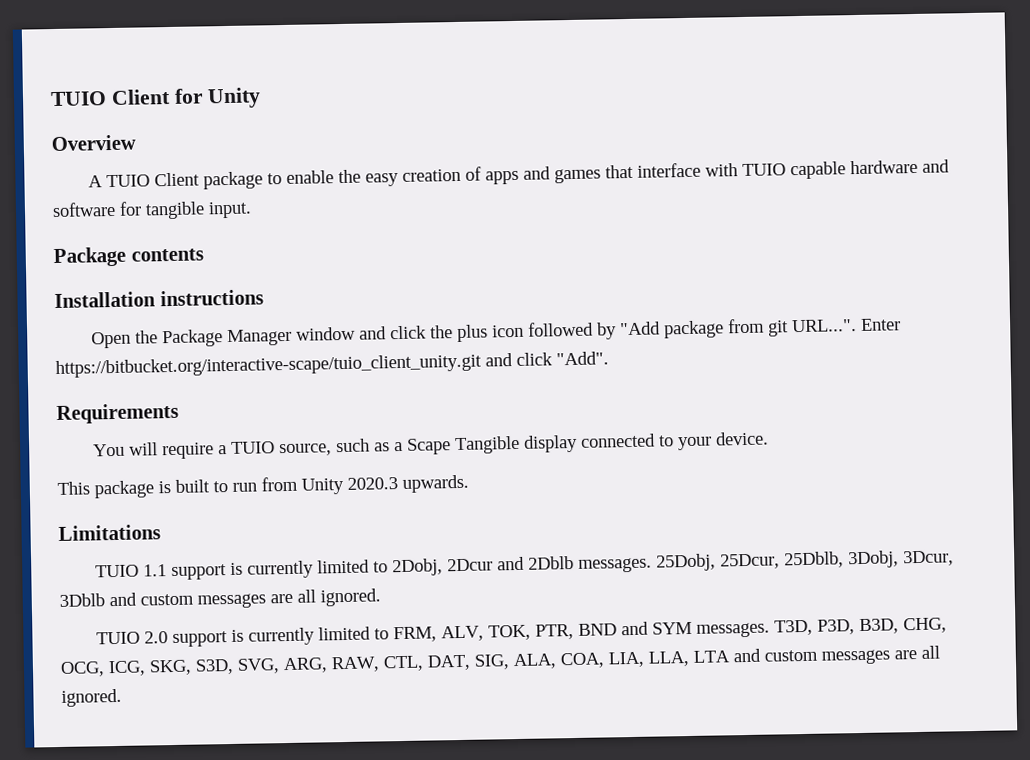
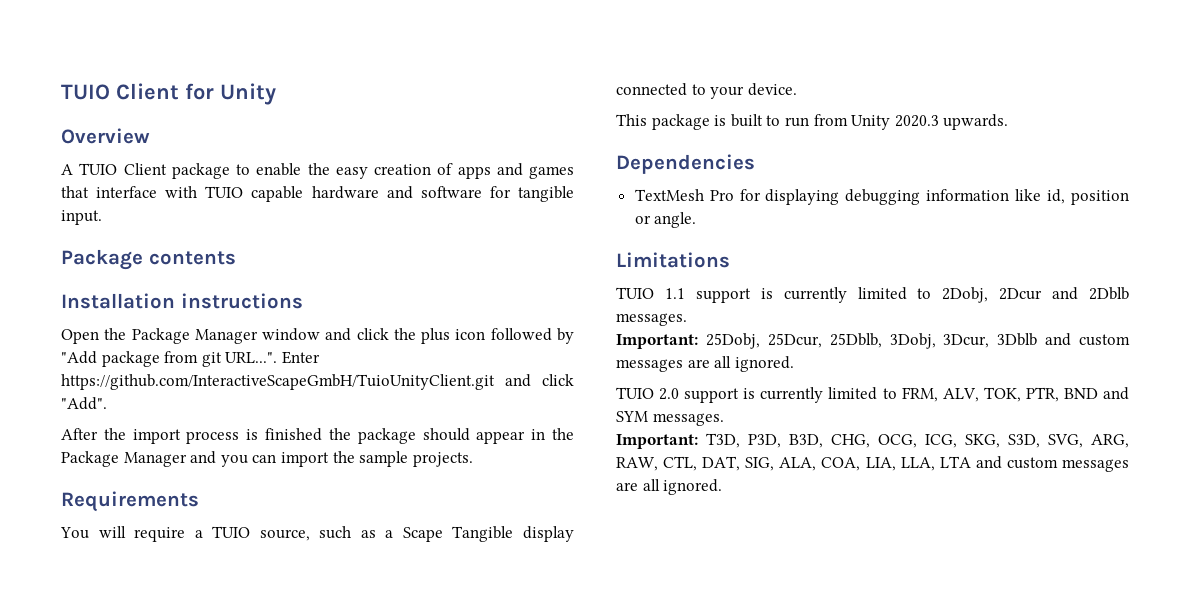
- Open the Package Manager window and click the plus icon followed by "Add package from git URL...". Enter https://bitbucket.org/interactive-scape/tuio_client_unity.git and click "Add".
+ Open the Package Manager window and click the plus icon followed by "Add package from git URL...". Enter https://github.com/InteractiveScapeGmbH/TuioUnityClient.git and click "Add".
+ After the import process is finished the package should appear in the Package Manager and you can import the sample projects.
+ Dependencies
+ TextMesh Pro for displaying debugging information like id, position or angle.
- TUIO 1.1 support is currently limited to 2Dobj, 2Dcur and 2Dblb messages. 25Dobj, 25Dcur, 25Dblb, 3Dobj, 3Dcur, 3Dblb and custom messages are all ignored.
+ TUIO 1.1 support is currently limited to 2Dobj, 2Dcur and 2Dblb messages.
+ Important: 25Dobj, 25Dcur, 25Dblb, 3Dobj, 3Dcur, 3Dblb and custom messages are all ignored.
- TUIO 2.0 support is currently limited to FRM, ALV, TOK, PTR, BND and SYM messages. T3D, P3D, B3D, CHG, OCG, ICG, SKG, S3D, SVG, ARG, RAW, CTL, DAT, SIG, ALA, COA, LIA, LLA, LTA and custom messages are all ignored.
+ TUIO 2.0 support is currently limited to FRM, ALV, TOK, PTR, BND and SYM messages.
+ Important: T3D, P3D, B3D, CHG, OCG, ICG, SKG, S3D, SVG, ARG, RAW, CTL, DAT, SIG, ALA, COA, LIA, LLA, LTA and custom messages are all ignored.

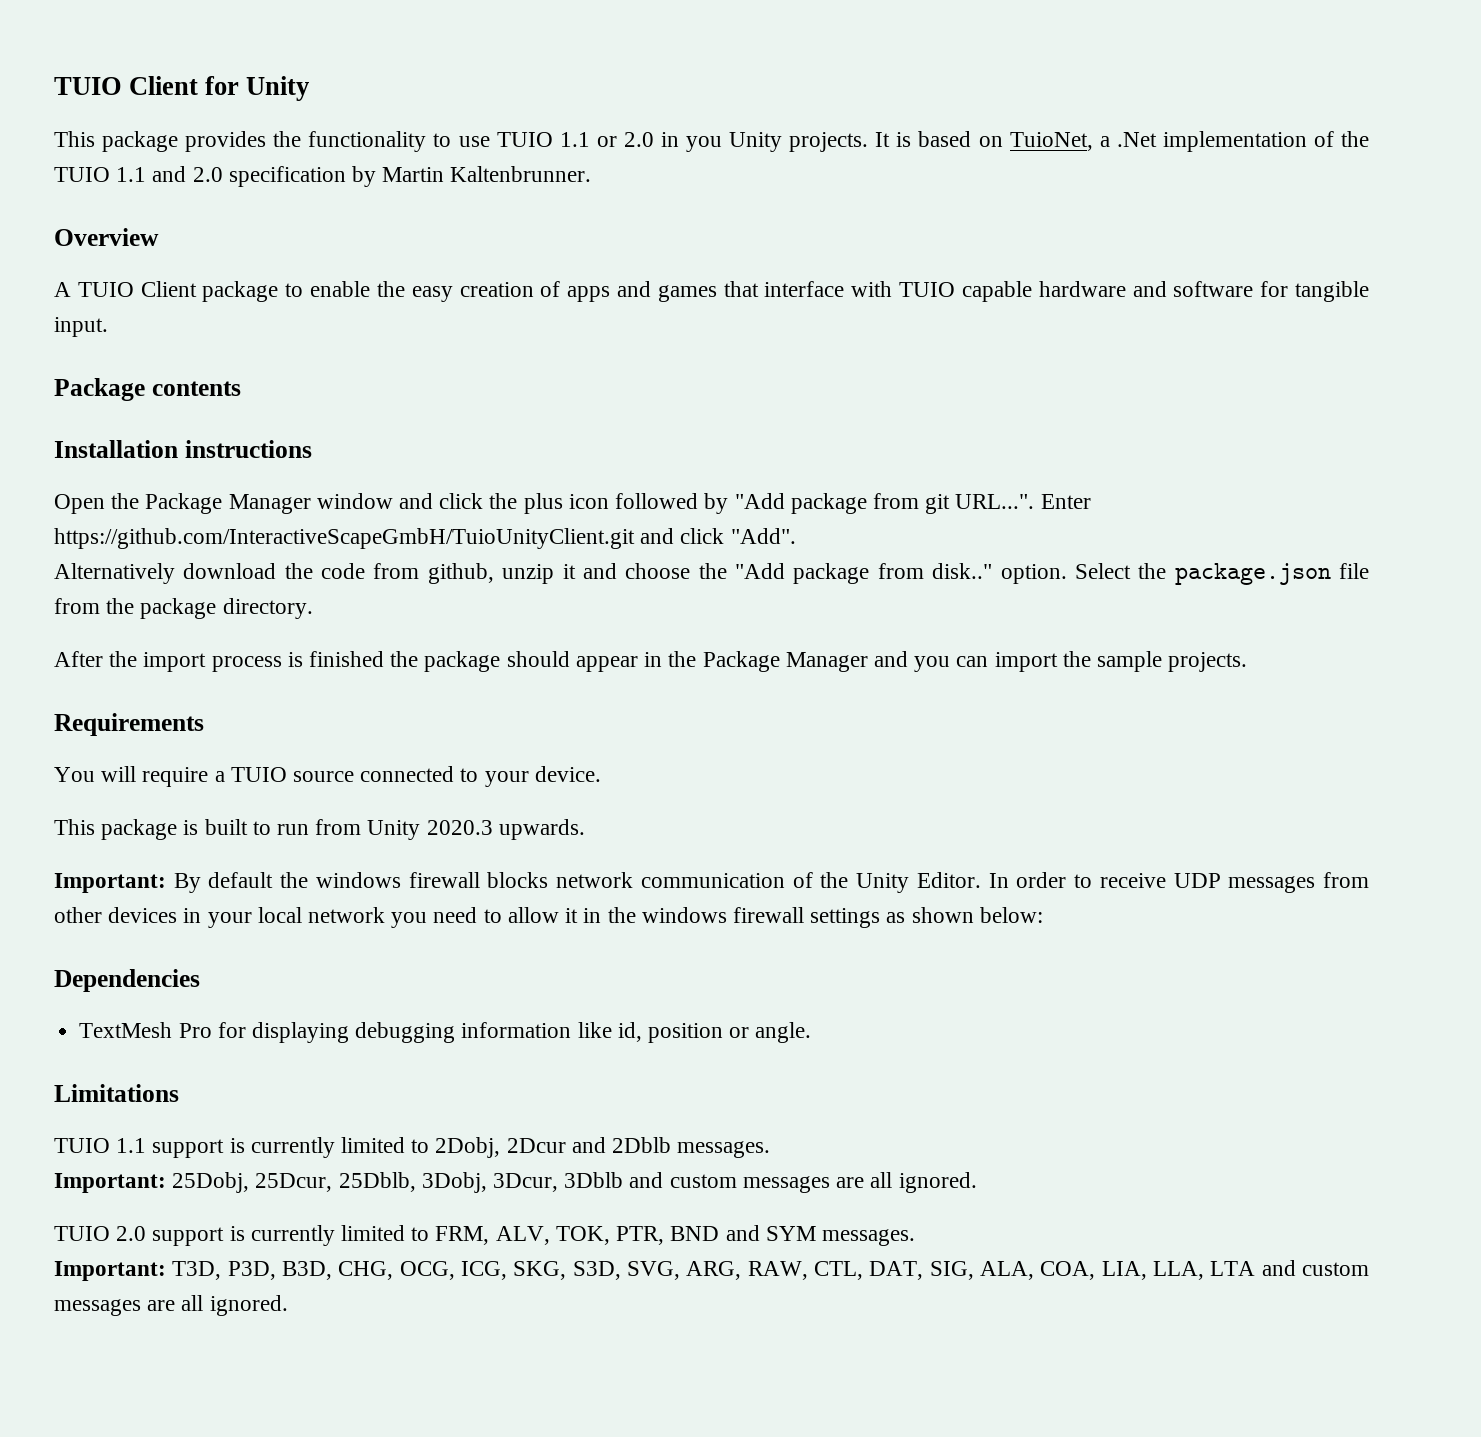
+ This package provides the functionality to use TUIO 1.1 or 2.0 in you Unity projects. It is based on TuioNet, a .Net implementation of the TUIO 1.1 and 2.0 specification by Martin Kaltenbrunner.
+ Alternatively download the code from github, unzip it and choose the "Add package from disk.." option. Select the package.json file from the package directory.
- You will require a TUIO source, such as a Scape Tangible display connected to your device.
+ You will require a TUIO source connected to your device.
+ Important: By default the windows firewall blocks network communication of the Unity Editor. In order to receive UDP messages from other devices in your local network you need to allow it in the windows firewall settings as shown below:

